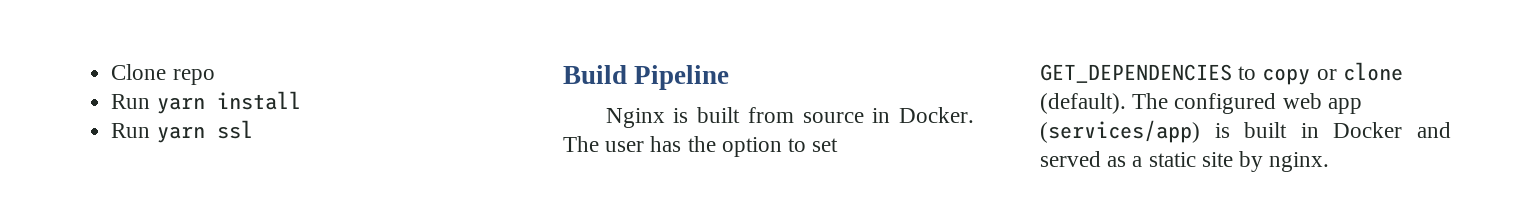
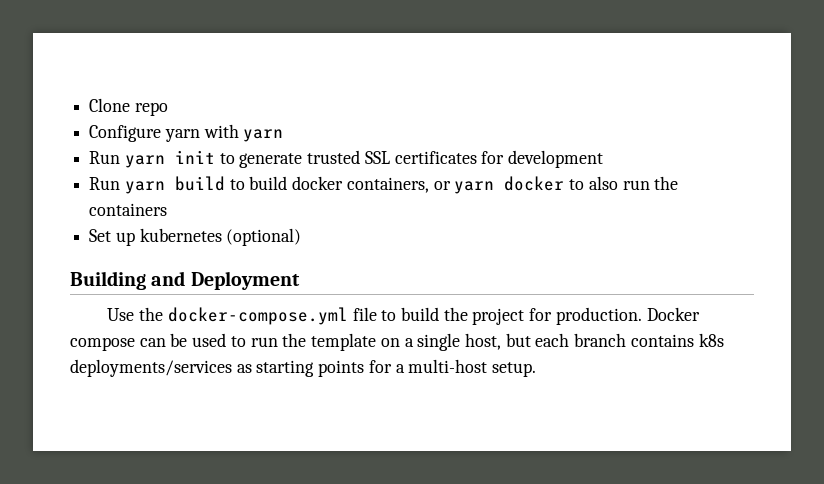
- Run yarn install
- Run yarn ssl
- Build Pipeline
- Nginx is built from source in Docker. The user has the option to set GET_DEPENDENCIES to copy or clone (default). The configured web app (services/app) is built in Docker and served as a static site by nginx.
+ Configure yarn with yarn
+ Run yarn init to generate trusted SSL certificates for development
+ Run yarn build to build docker containers, or yarn docker to also run the containers
+ Set up kubernetes (optional)
+ Building and Deployment
+ Use the docker-compose.yml file to build the project for production. Docker compose can be used to run the template on a single host, but each branch contains k8s deployments/services as starting points for a multi-host setup.

